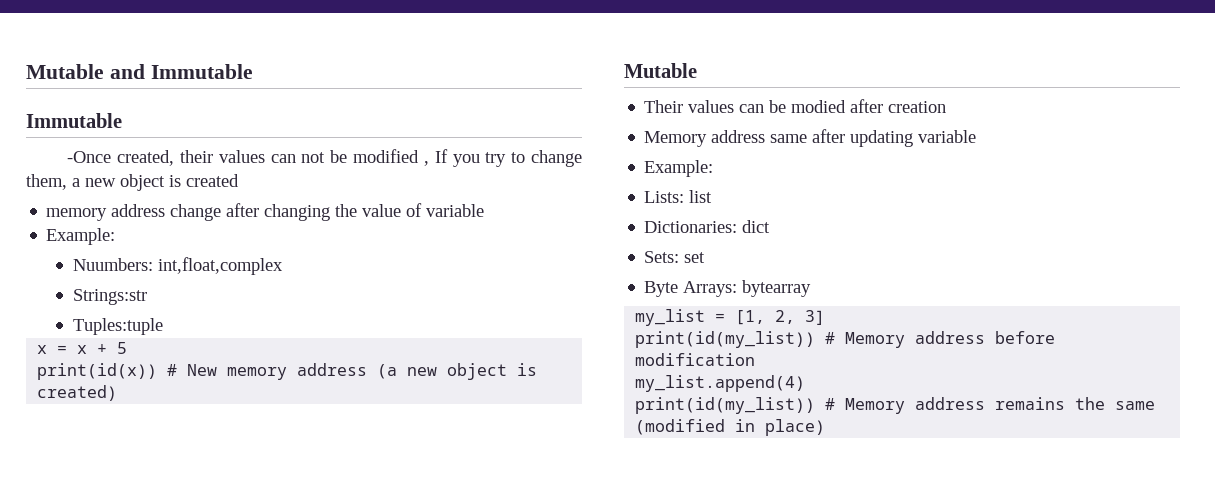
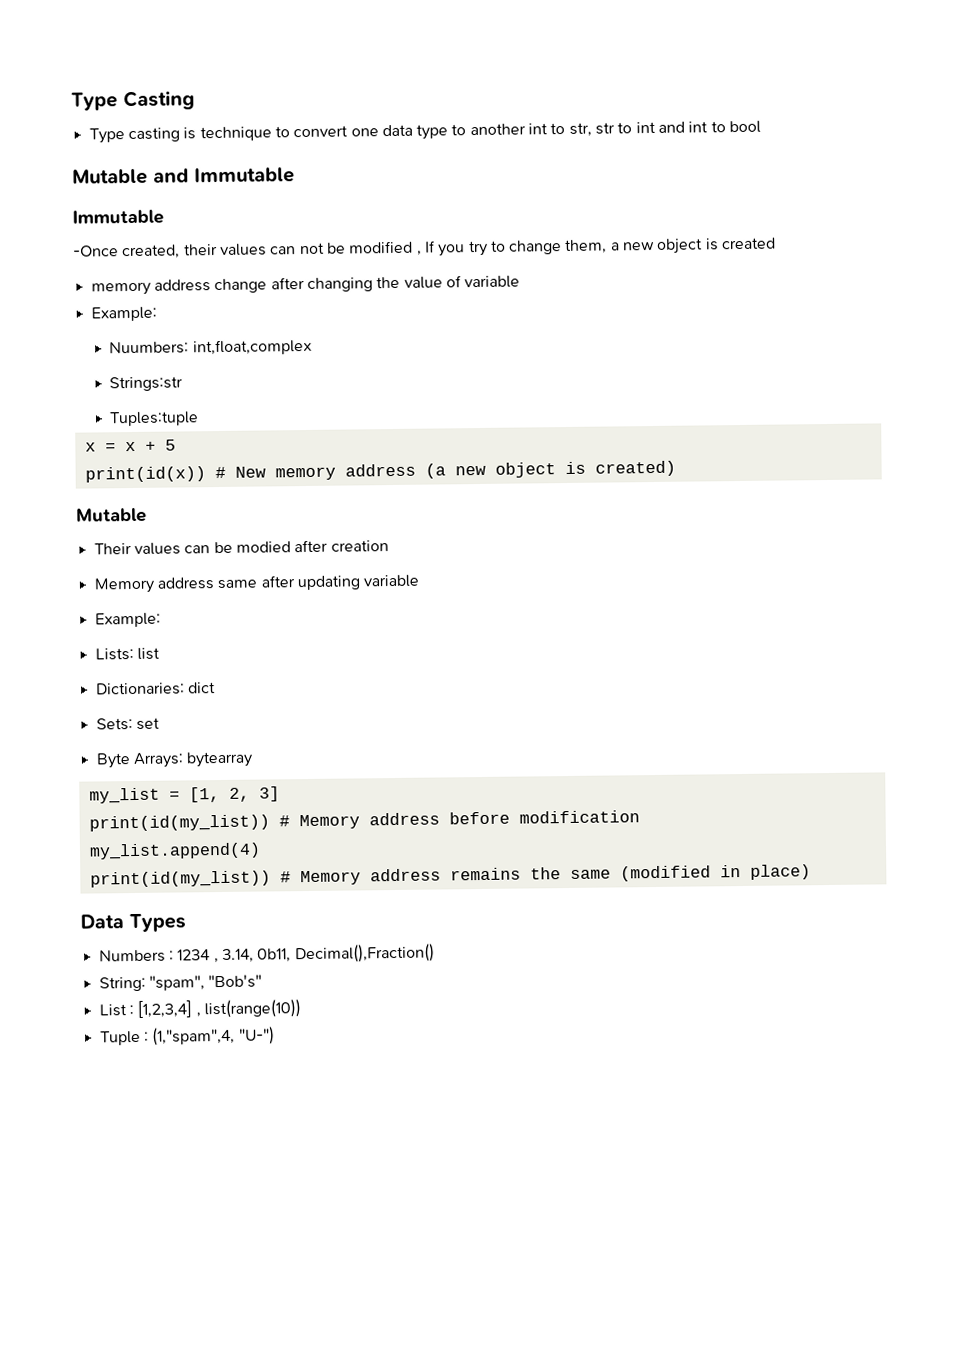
+ Type Casting
+ Type casting is technique to convert one data type to another int to str, str to int and int to bool
+ Data Types
+ Numbers : 1234 , 3.14, 0b11, Decimal(),Fraction()
+ String: "spam", "Bob's"
+ List : [1,2,3,4] , list(range(10))
+ Tuple : (1,"spam",4, "U-")

